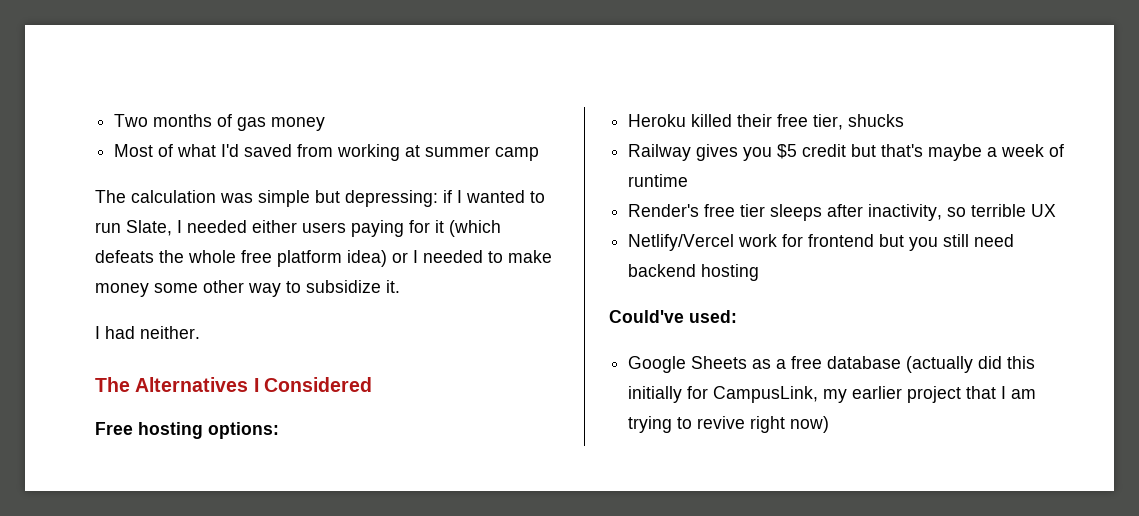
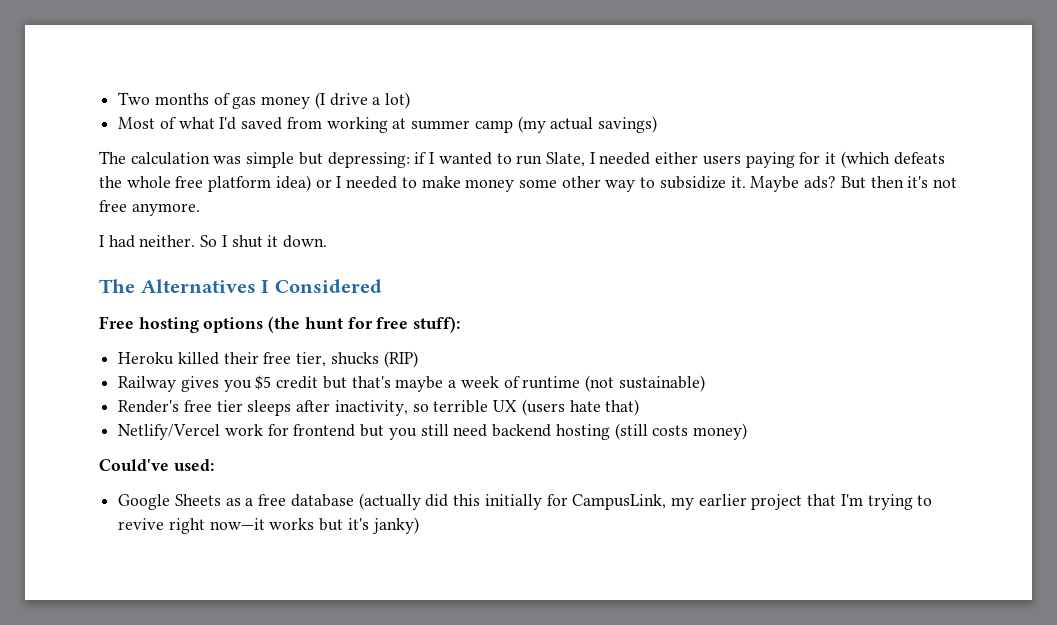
- Two months of gas money
+ Two months of gas money (I drive a lot)
- Most of what I'd saved from working at summer camp
+ Most of what I'd saved from working at summer camp (my actual savings)
- The calculation was simple but depressing: if I wanted to run Slate, I needed either users paying for it (which defeats the whole free platform idea) or I needed to make money some other way to subsidize it.
- I had neither.
+ The calculation was simple but depressing: if I wanted to run Slate, I needed either users paying for it (which defeats the whole free platform idea) or I needed to make money some other way to subsidize it. Maybe ads? But then it's not free anymore.
+ I had neither. So I shut it down.
- Free hosting options:
+ Free hosting options (the hunt for free stuff):
- Heroku killed their free tier, shucks
+ Heroku killed their free tier, shucks (RIP)
- Railway gives you $5 credit but that's maybe a week of runtime
+ Railway gives you $5 credit but that's maybe a week of runtime (not sustainable)
- Render's free tier sleeps after inactivity, so terrible UX
+ Render's free tier sleeps after inactivity, so terrible UX (users hate that)
- Netlify/Vercel work for frontend but you still need backend hosting
+ Netlify/Vercel work for frontend but you still need backend hosting (still costs money)
- Google Sheets as a free database (actually did this initially for CampusLink, my earlier project that I am trying to revive right now)
+ Google Sheets as a free database (actually did this initially for CampusLink, my earlier project that I'm trying to revive right now—it works but it's janky)

